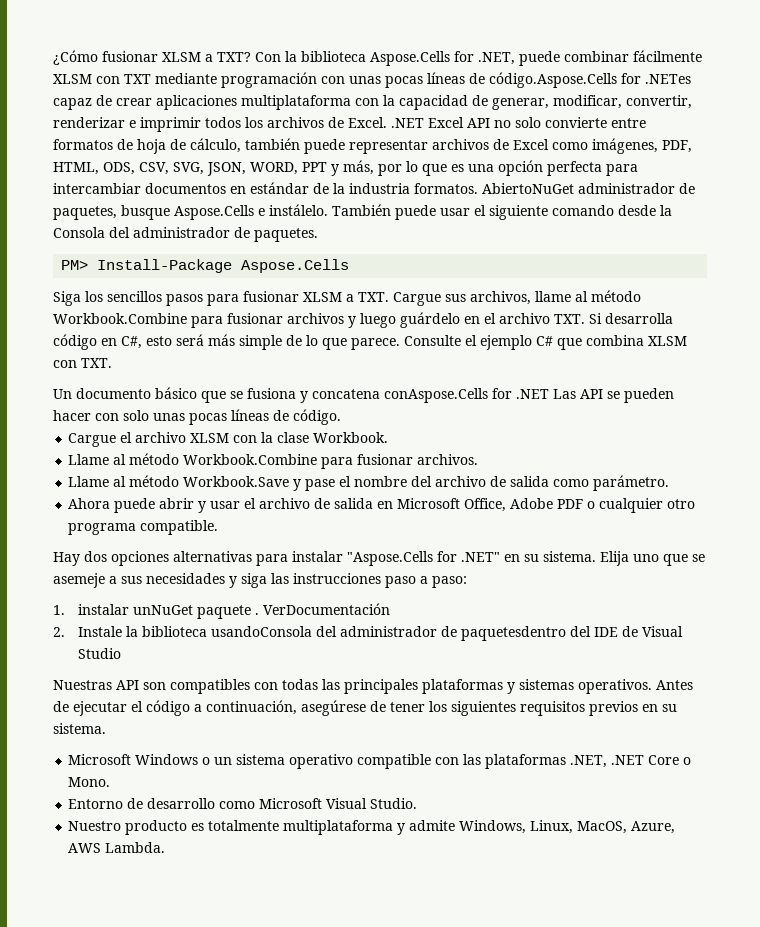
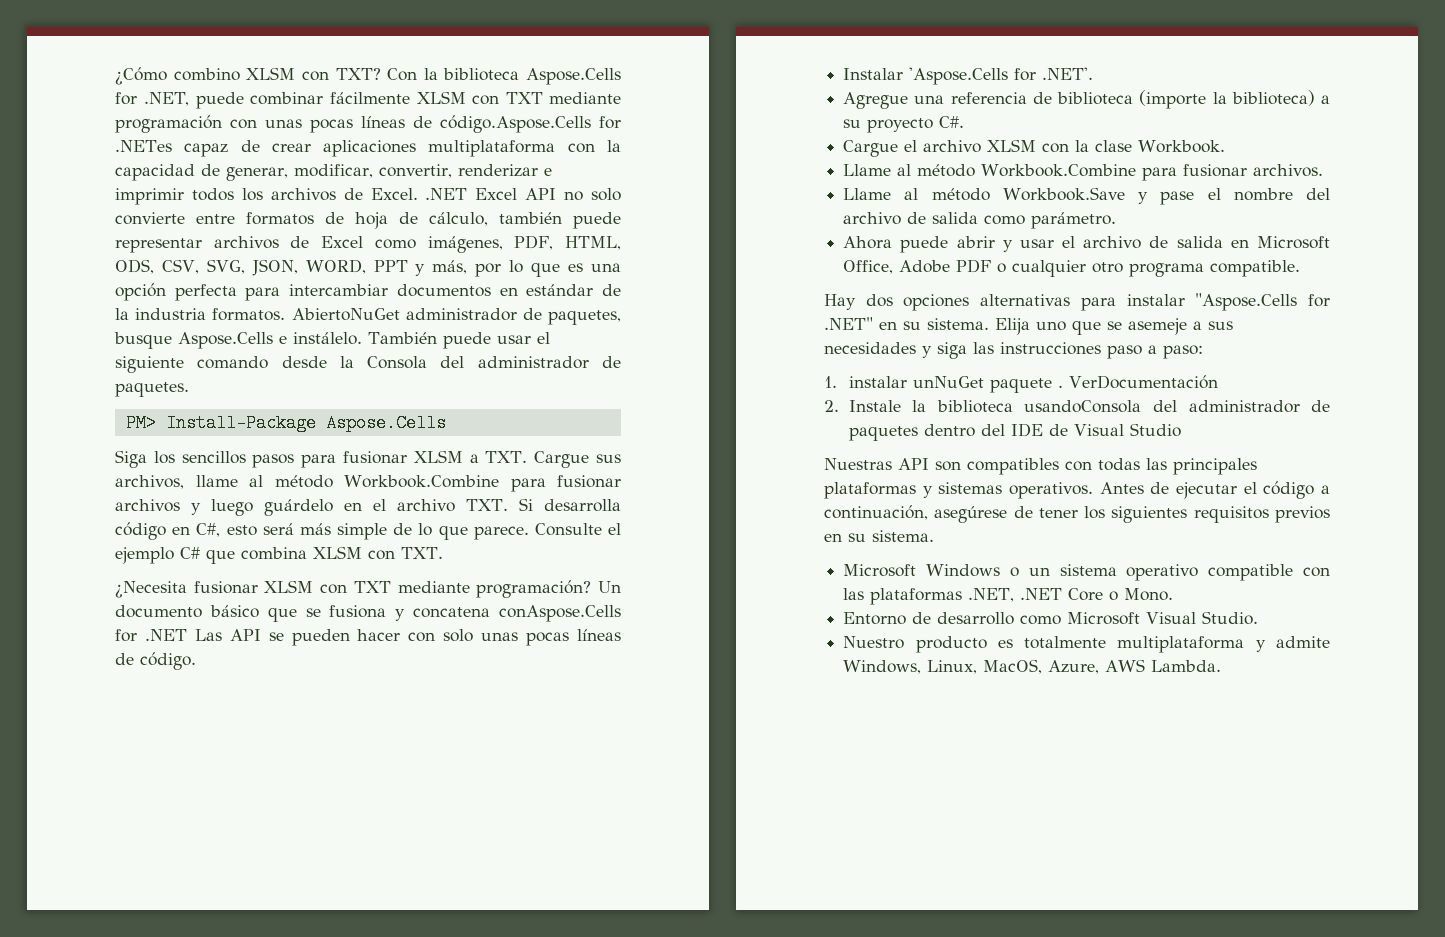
- ¿Cómo fusionar XLSM a TXT?
+ ¿Cómo combino XLSM con TXT?
+ ¿Necesita fusionar XLSM con TXT mediante programación?
+ Instalar 'Aspose.Cells for .NET'.
+ Agregue una referencia de biblioteca (importe la biblioteca) a su proyecto C#.
- 2. Instale la biblioteca usandoConsola del administrador de paquetesdentro del IDE de Visual Studio
+ 2. Instale la biblioteca usandoConsola del administrador de paquetes dentro del IDE de Visual Studio

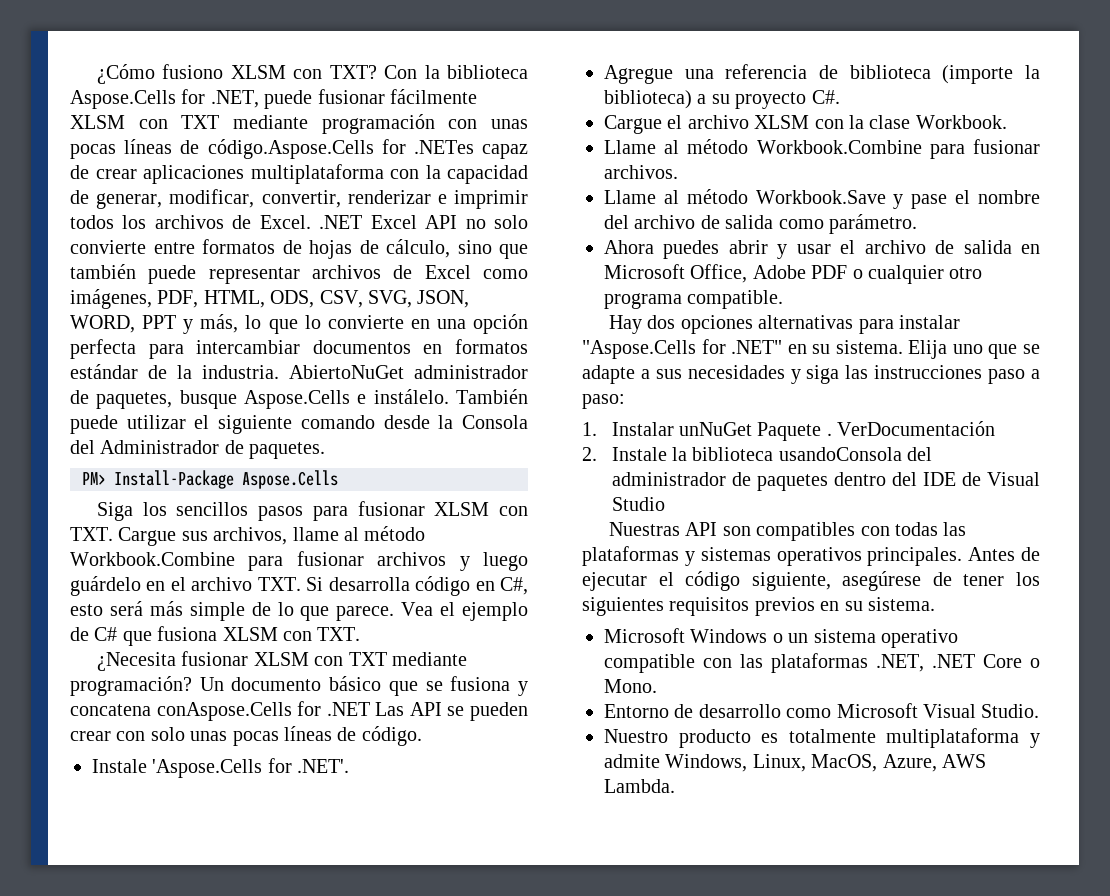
- ¿Cómo combino XLSM con TXT?
+ ¿Cómo fusiono XLSM con TXT?
- Con la biblioteca Aspose.Cells for .NET, puede combinar fácilmente XLSM con TXT mediante programación con unas pocas líneas de código.Aspose.Cells for .NETes capaz de crear aplicaciones multiplataforma con la capacidad de generar, modificar, convertir, renderizar e imprimir todos los archivos de Excel. .NET Excel API no solo convierte entre formatos de hoja de cálculo, también puede representar archivos de Excel como imágenes, PDF, HTML, ODS, CSV, SVG, JSON, WORD, PPT y más, por lo que es una opción perfecta para intercambiar documentos en estándar de la industria formatos.
+ Con la biblioteca Aspose.Cells for .NET, puede fusionar fácilmente XLSM con TXT mediante programación con unas pocas líneas de código.Aspose.Cells for .NETes capaz de crear aplicaciones multiplataforma con la capacidad de generar, modificar, convertir, renderizar e imprimir todos los archivos de Excel. .NET Excel API no solo convierte entre formatos de hojas de cálculo, sino que también puede representar archivos de Excel como imágenes, PDF, HTML, ODS, CSV, SVG, JSON, WORD, PPT y más, lo que lo convierte en una opción perfecta para intercambiar documentos en formatos estándar de la industria.
- También puede usar el siguiente comando desde la Consola del administrador de paquetes.
+ También puede utilizar el siguiente comando desde la Consola del Administrador de paquetes.
- Siga los sencillos pasos para fusionar XLSM a TXT. Cargue sus archivos, llame al método Workbook.Combine para fusionar archivos y luego guárdelo en el archivo TXT. Si desarrolla código en C#, esto será más simple de lo que parece.
+ Siga los sencillos pasos para fusionar XLSM con TXT. Cargue sus archivos, llame al método Workbook.Combine para fusionar archivos y luego guárdelo en el archivo TXT. Si desarrolla código en C#, esto será más simple de lo que parece.
- Consulte el ejemplo C# que combina XLSM con TXT.
+ Vea el ejemplo de C# que fusiona XLSM con TXT.
- Un documento básico que se fusiona y concatena conAspose.Cells for .NET Las API se pueden hacer con solo unas pocas líneas de código.
+ Un documento básico que se fusiona y concatena conAspose.Cells for .NET Las API se pueden crear con solo unas pocas líneas de código.
- Instalar 'Aspose.Cells for .NET'.
+ Instale 'Aspose.Cells for .NET'.
- Ahora puede abrir y usar el archivo de salida en Microsoft Office, Adobe PDF o cualquier otro programa compatible.
+ Ahora puedes abrir y usar el archivo de salida en Microsoft Office, Adobe PDF o cualquier otro programa compatible.
- Elija uno que se asemeje a sus necesidades y siga las instrucciones paso a paso:
+ Elija uno que se adapte a sus necesidades y siga las instrucciones paso a paso:
- 1. instalar unNuGet paquete .
+ 1. Instalar unNuGet Paquete .
- Nuestras API son compatibles con todas las principales plataformas y sistemas operativos.
+ Nuestras API son compatibles con todas las plataformas y sistemas operativos principales.
- Antes de ejecutar el código a continuación, asegúrese de tener los siguientes requisitos previos en su sistema.
+ Antes de ejecutar el código siguiente, asegúrese de tener los siguientes requisitos previos en su sistema.

